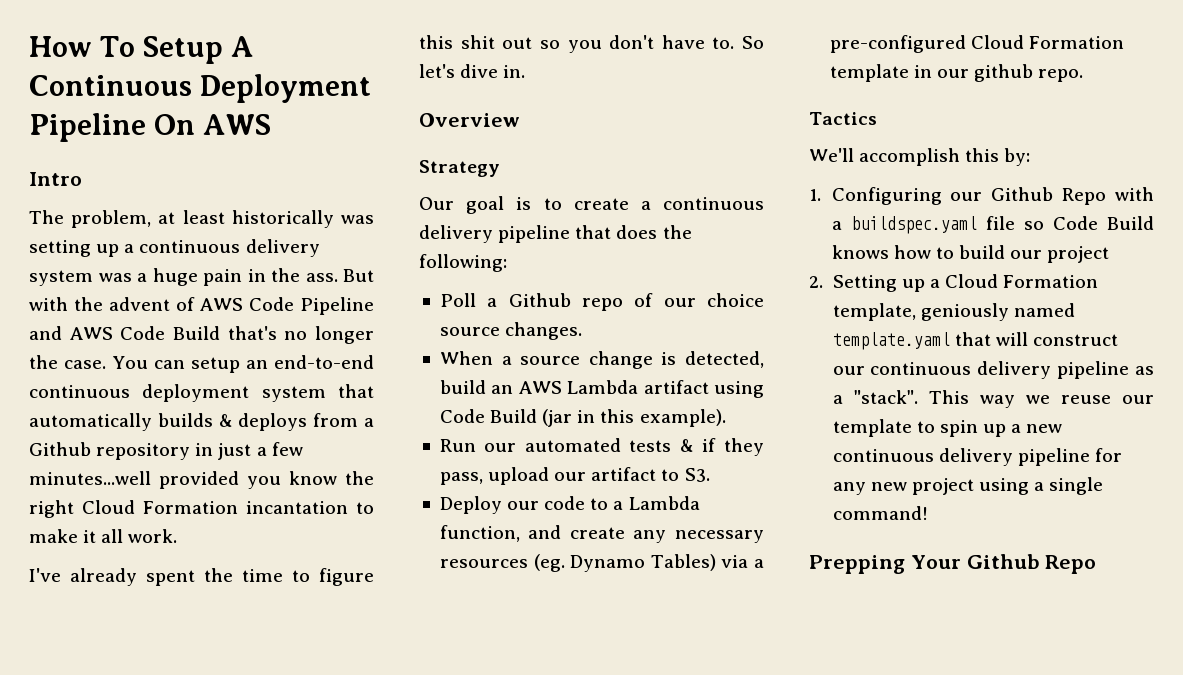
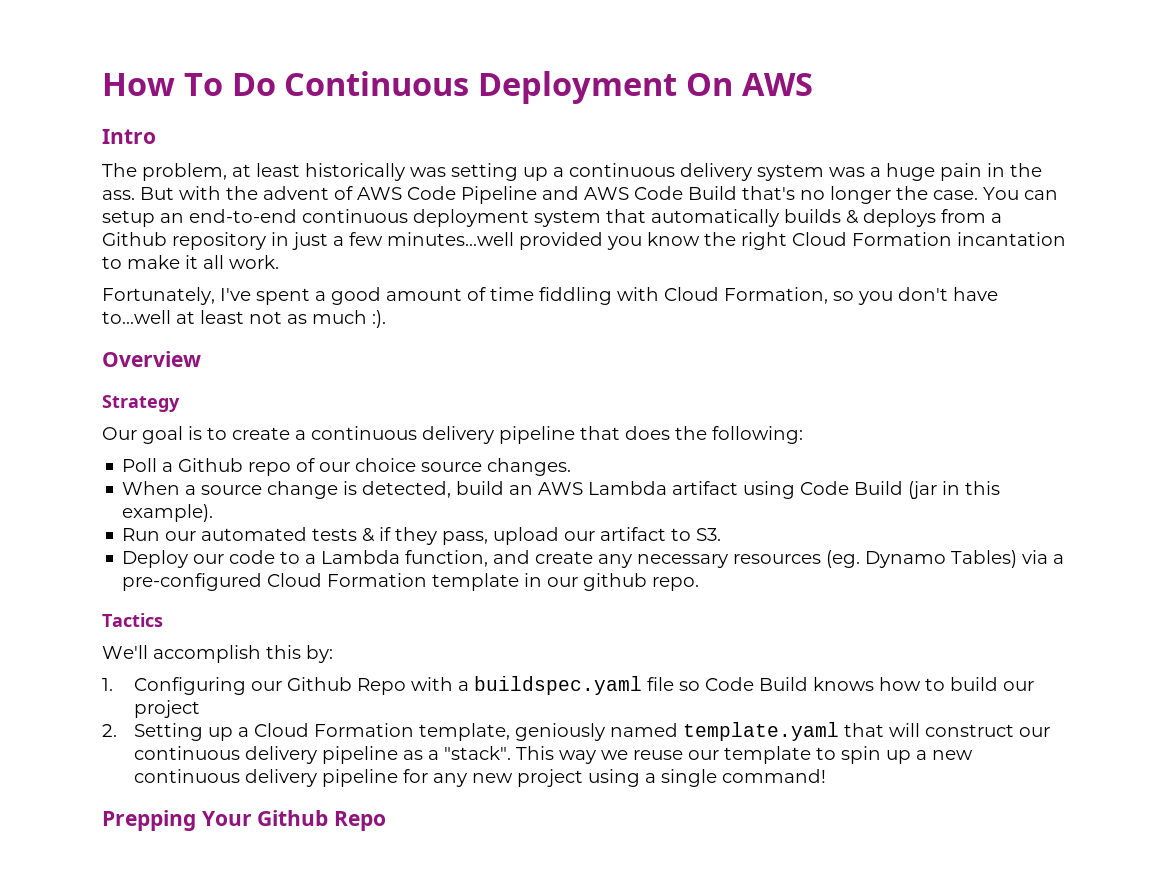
- How To Setup A Continuous Deployment Pipeline On AWS
+ How To Do Continuous Deployment On AWS
- I've already spent the time to figure this shit out so you don't have to. So let's dive in.
+ Fortunately, I've spent a good amount of time fiddling with Cloud Formation, so you don't have to...well at least not as much :).

